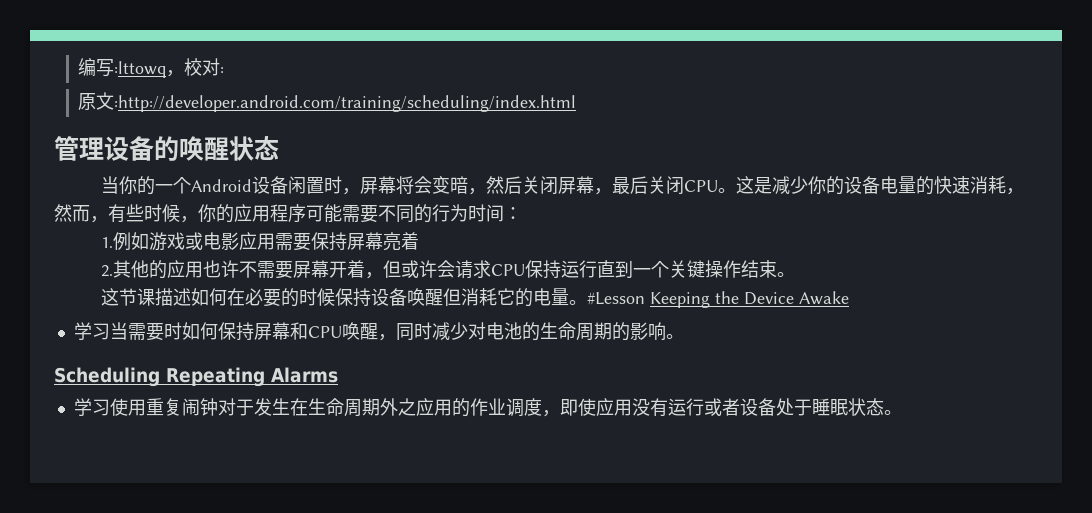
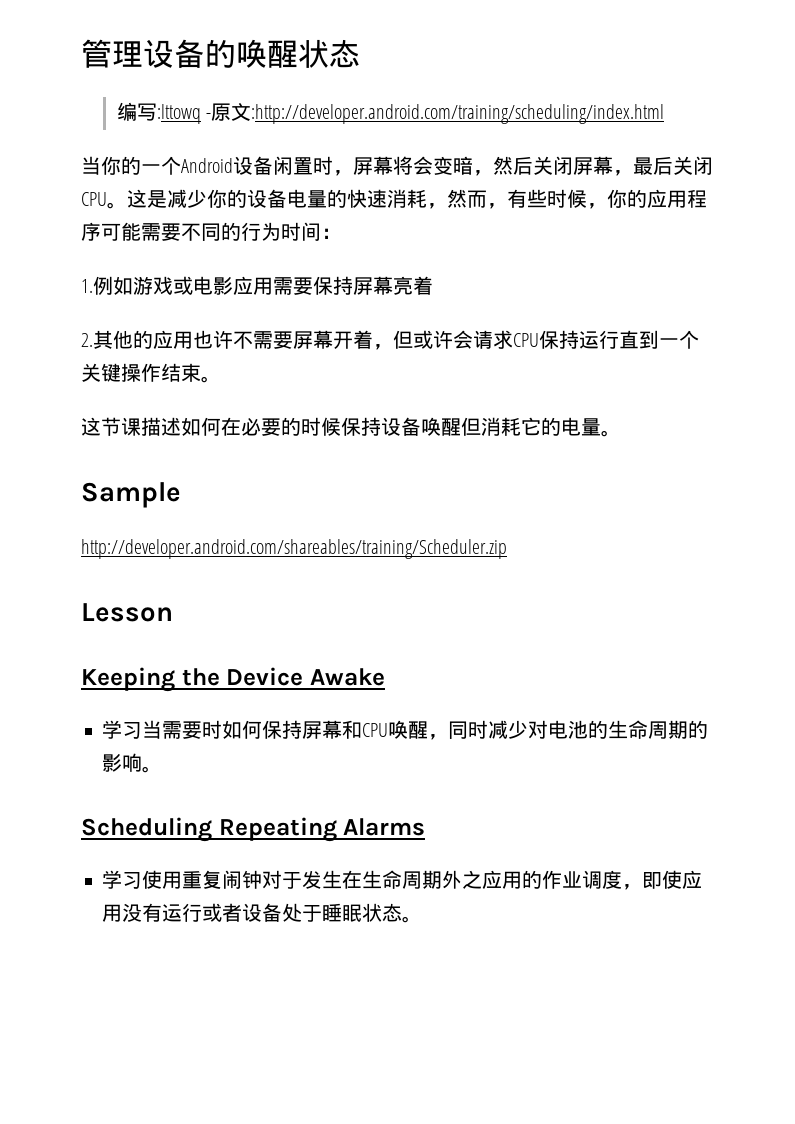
- 编写:lttowq，校对:
- 原文:http://developer.android.com/training/scheduling/index.html
+ 编写:lttowq -原文:http://developer.android.com/training/scheduling/index.html
- 这节课描述如何在必要的时候保持设备唤醒但消耗它的电量。#Lesson Keeping the Device Awake
+ 这节课描述如何在必要的时候保持设备唤醒但消耗它的电量。
+ Sample
+ http://developer.android.com/shareables/training/Scheduler.zip
+ Lesson
+ Keeping the Device Awake

